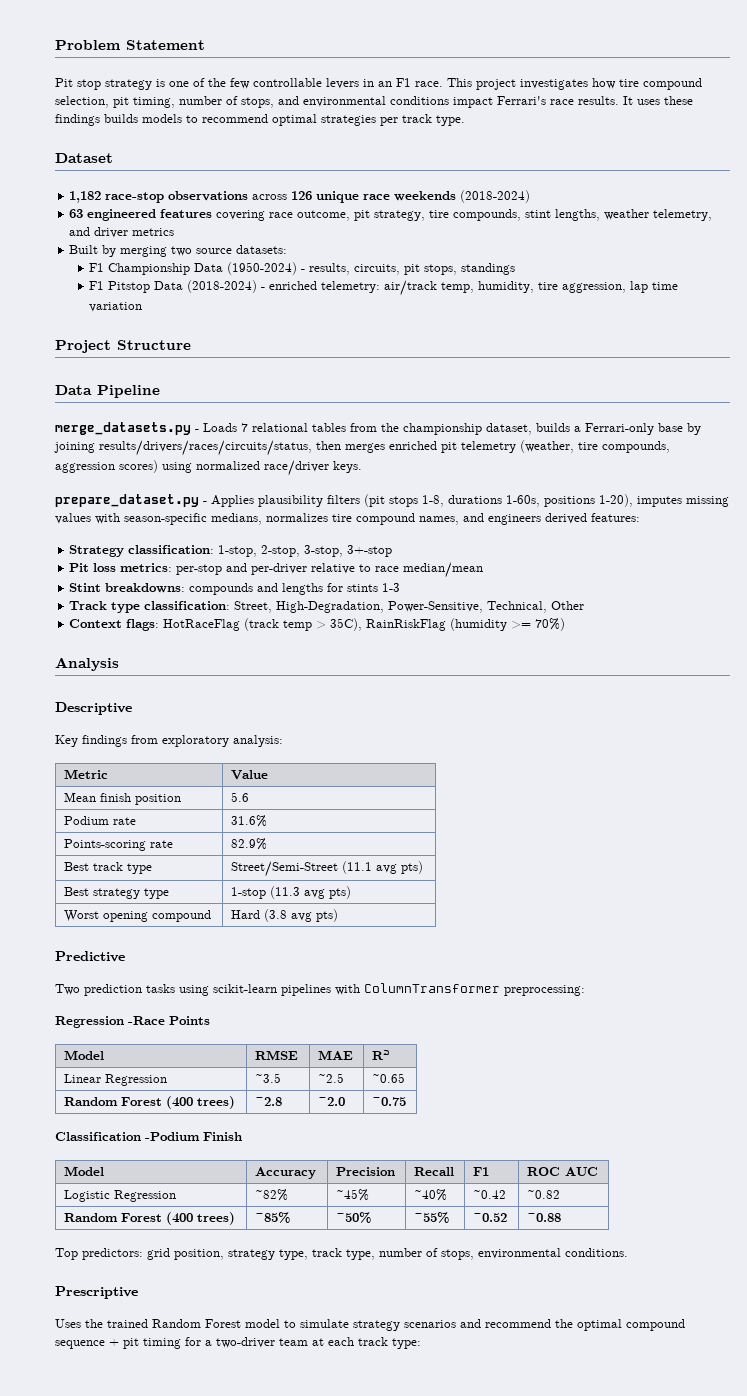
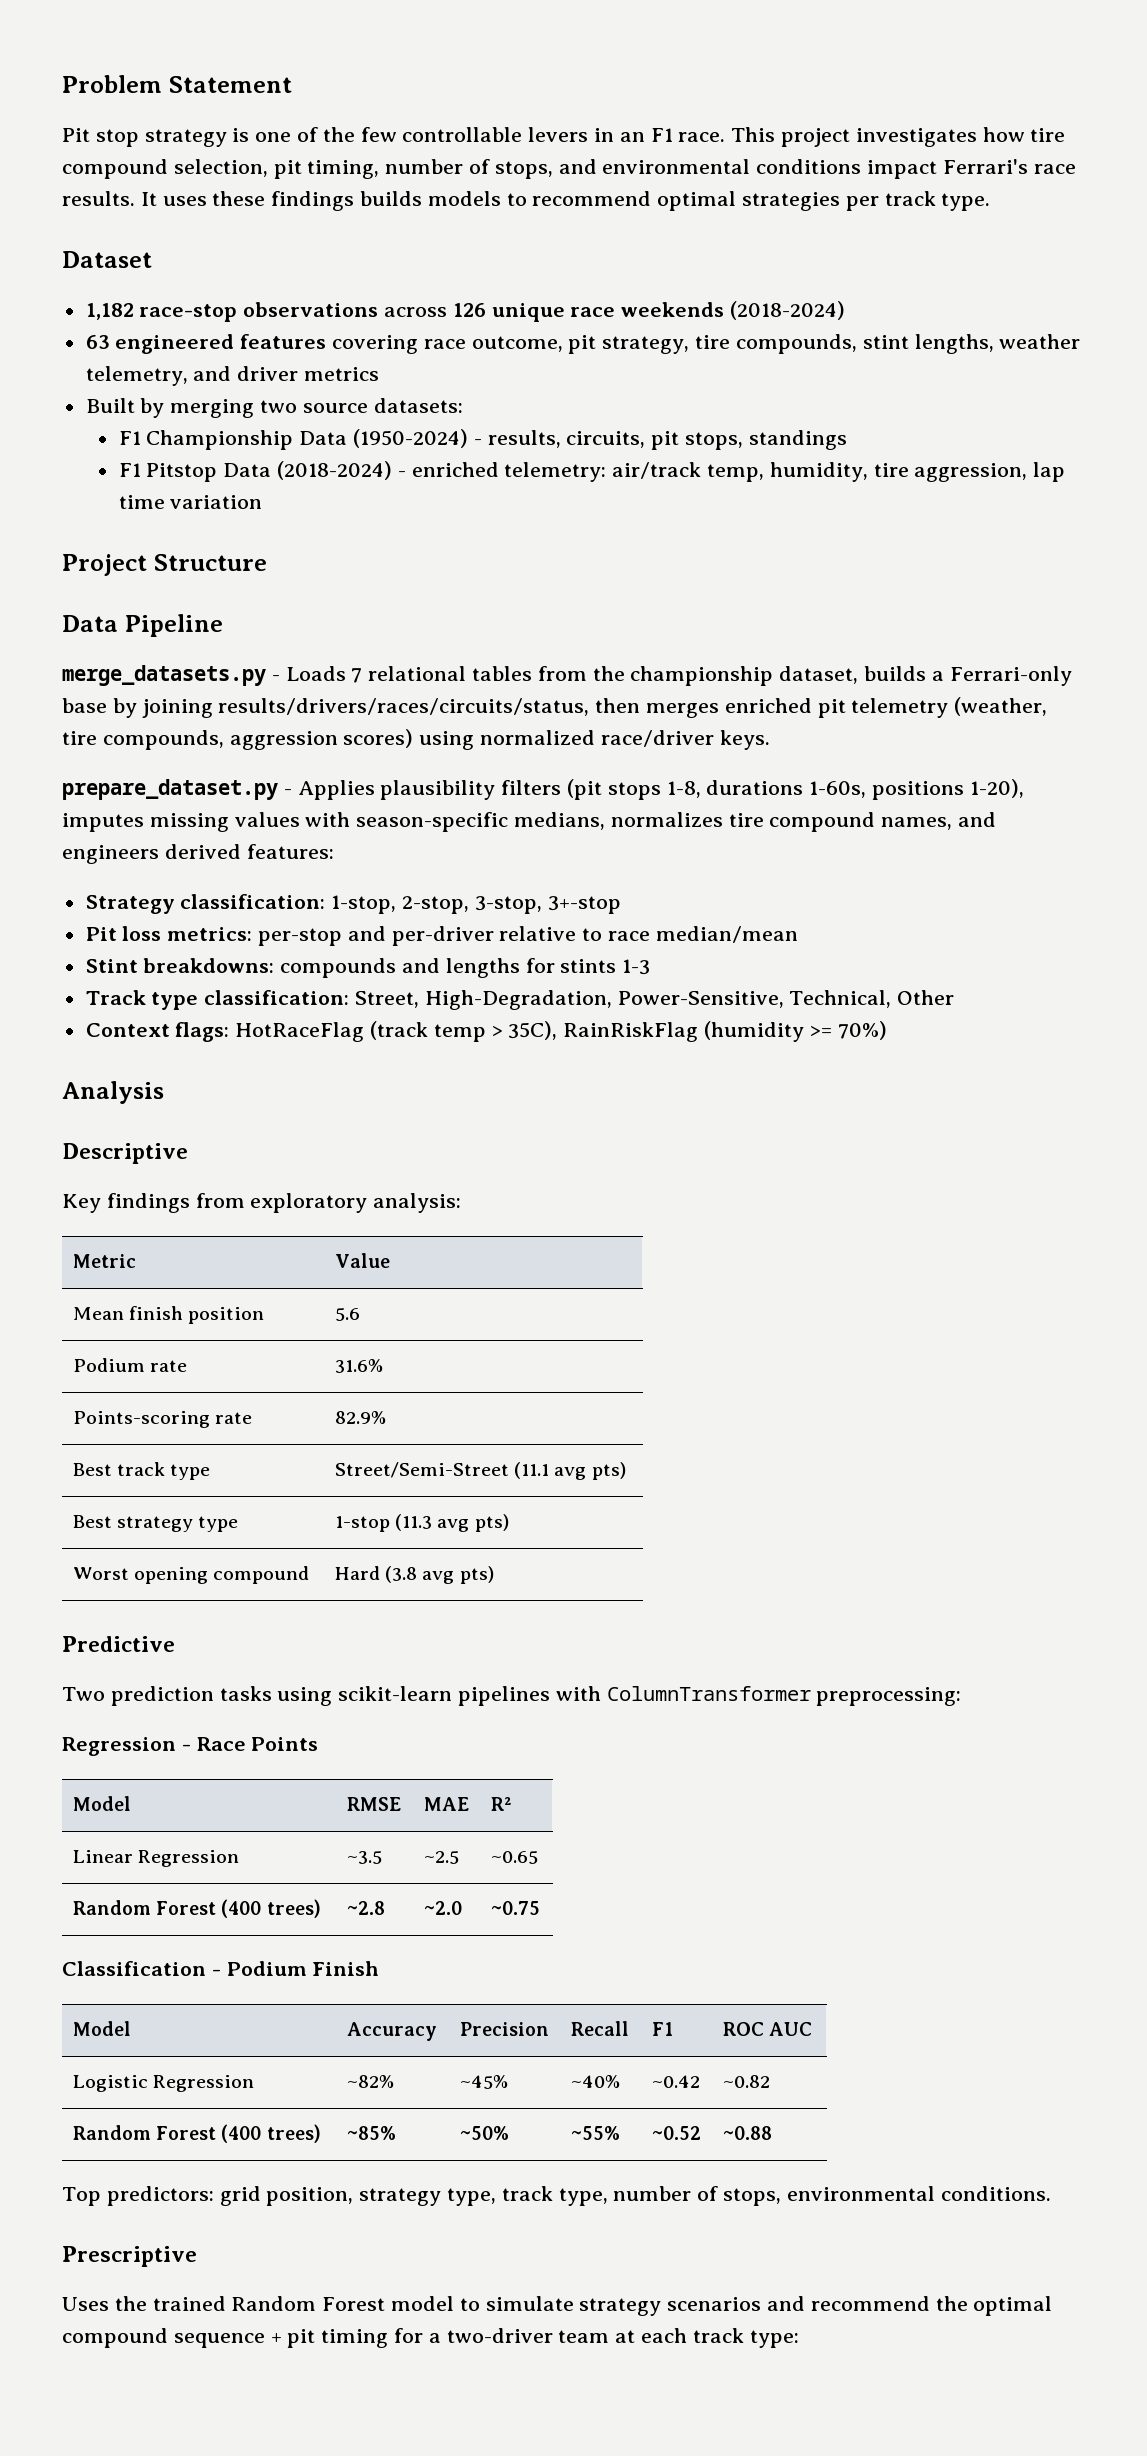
- Regression -Race Points
+ Regression - Race Points
- Classification -Podium Finish
+ Classification - Podium Finish

